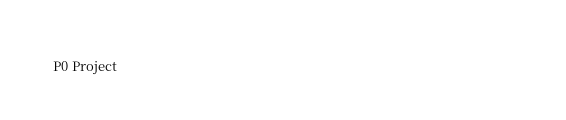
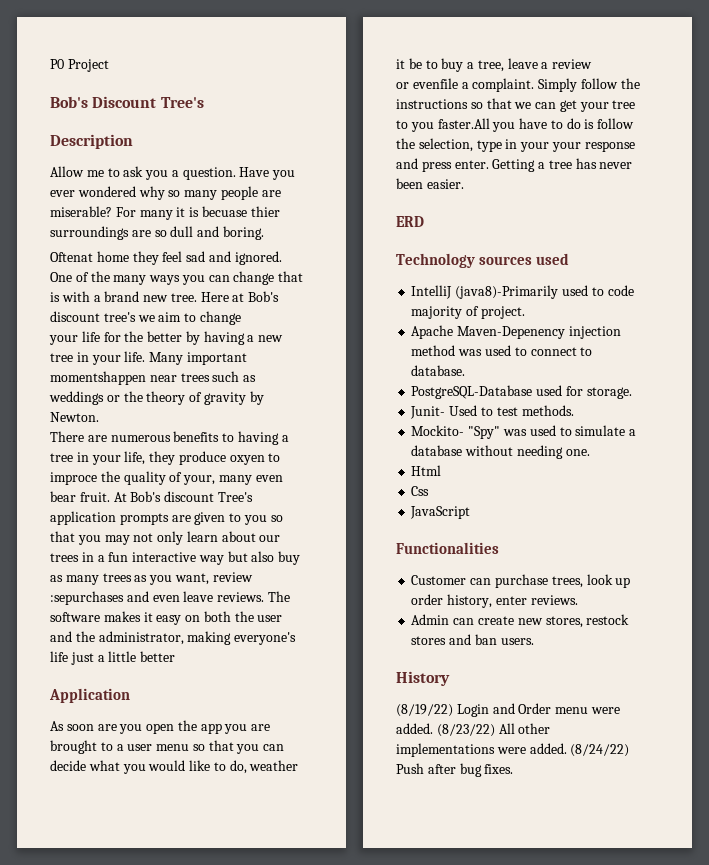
+ Bob's Discount Tree's
+ Description
+ Allow me to ask you a question. Have you ever wondered why so many people are miserable? For many it is becuase thier surroundings are so dull and boring.
+ Oftenat home they feel sad and ignored. One of the many ways you can change that is with a brand new tree. Here at Bob's discount tree's we aim to change
+ your life for the better by having a new tree in your life. Many important momentshappen near trees such as weddings or the theory of gravity by Newton.
+ There are numerous benefits to having a tree in your life, they produce oxyen to improce the quality of your, many even bear fruit. At Bob's discount Tree's application prompts are given to you so that you may not only learn about our trees in a fun interactive way but also buy as many trees as you want, review :sepurchases and even leave reviews. The software makes it easy on both the user and the administrator, making everyone's life just a little better
+ Application
+ As soon are you open the app you are brought to a user menu so that you can decide what you would like to do, weather it be to buy a tree, leave a review
+ or evenfile a complaint. Simply follow the instructions so that we can get your tree to you faster.All you have to do is follow the selection, type in your your response and press enter. Getting a tree has never been easier.
+ ERD
+ Technology sources used
+ IntelliJ (java8)-Primarily used to code majority of project.
+ Apache Maven-Depenency injection method was used to connect to database.
+ PostgreSQL-Database used for storage.
+ Junit- Used to test methods.
+ Mockito- "Spy" was used to simulate a database without needing one.
+ Html
+ Css
+ JavaScript
+ Functionalities
+ Customer can purchase trees, look up order history, enter reviews.
+ Admin can create new stores, restock stores and ban users.
+ History
+ (8/19/22) Login and Order menu were added. (8/23/22) All other implementations were added. (8/24/22) Push after bug fixes.

